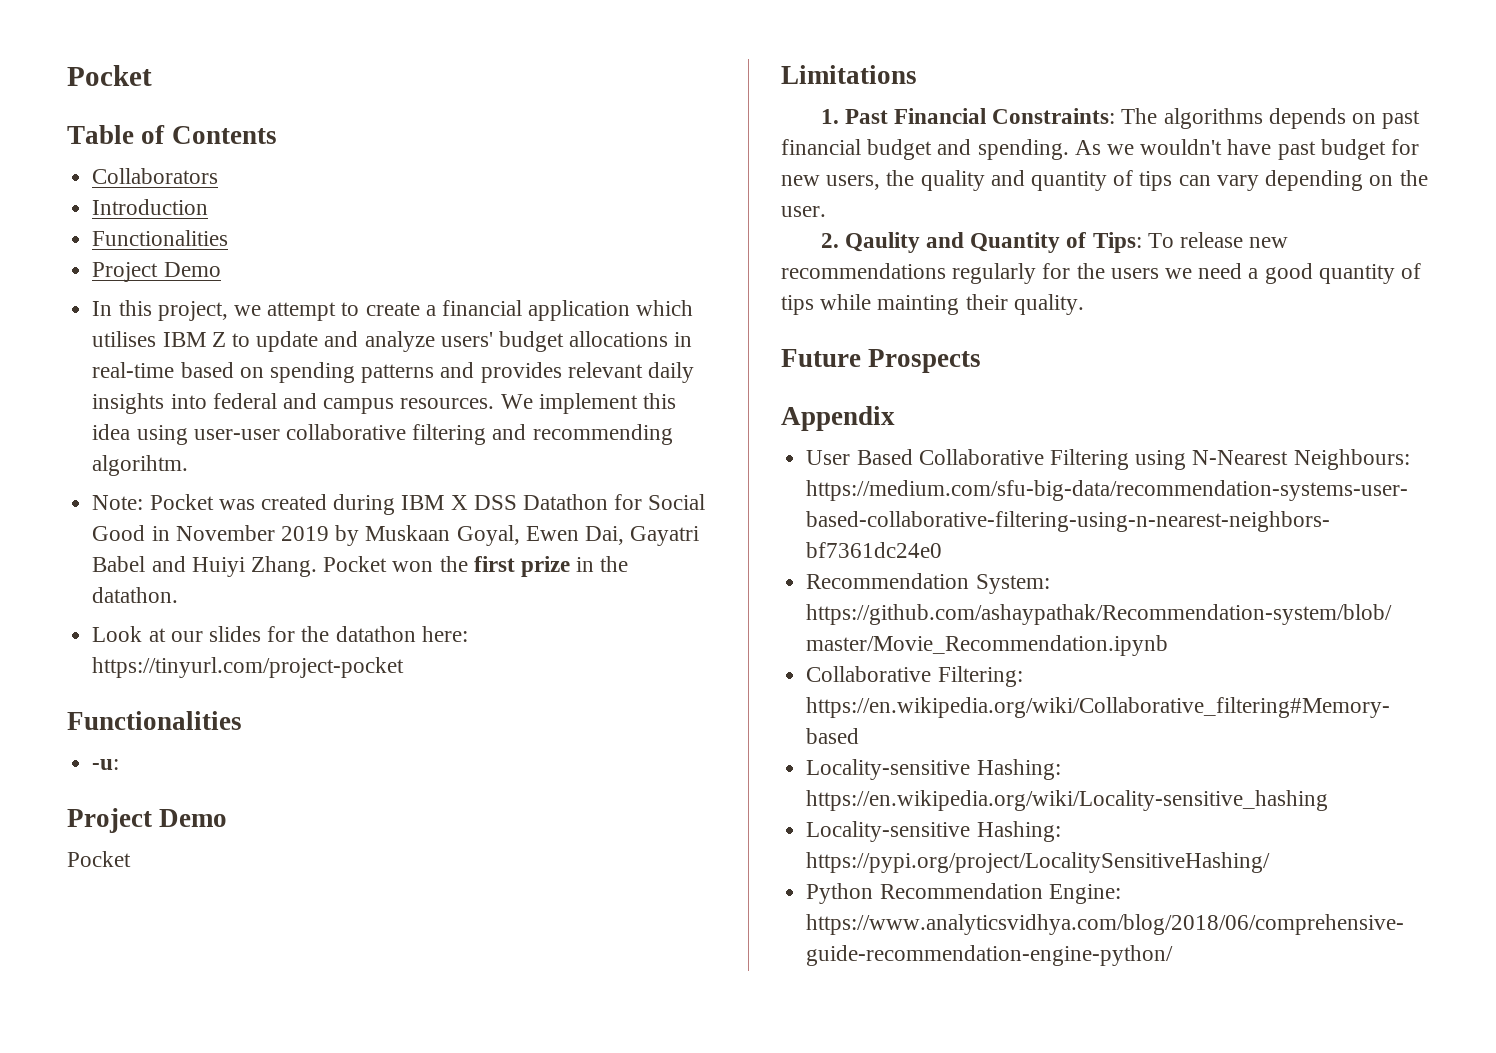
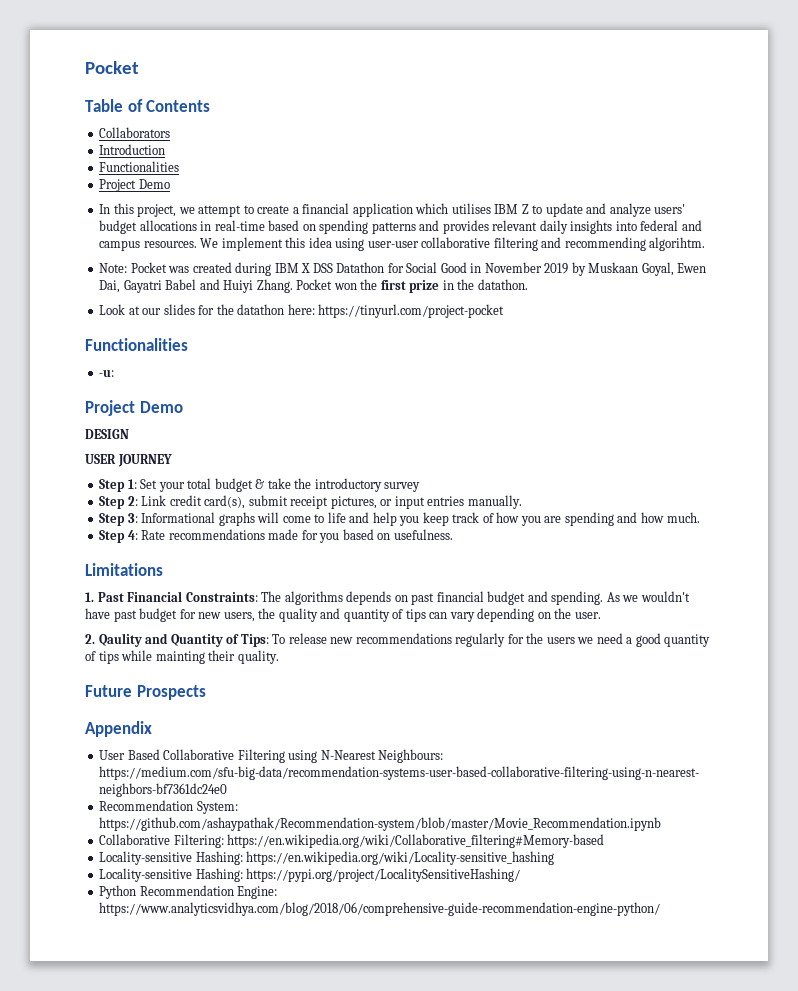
  -u:
  Project Demo
- Pocket
+ DESIGN
+ USER JOURNEY
+ Step 1: Set your total budget & take the introductory survey
+ Step 2: Link credit card(s), submit receipt pictures, or input entries manually.
+ Step 3: Informational graphs will come to life and help you keep track of how you are spending and how much.
+ Step 4: Rate recommendations made for you based on usefulness.

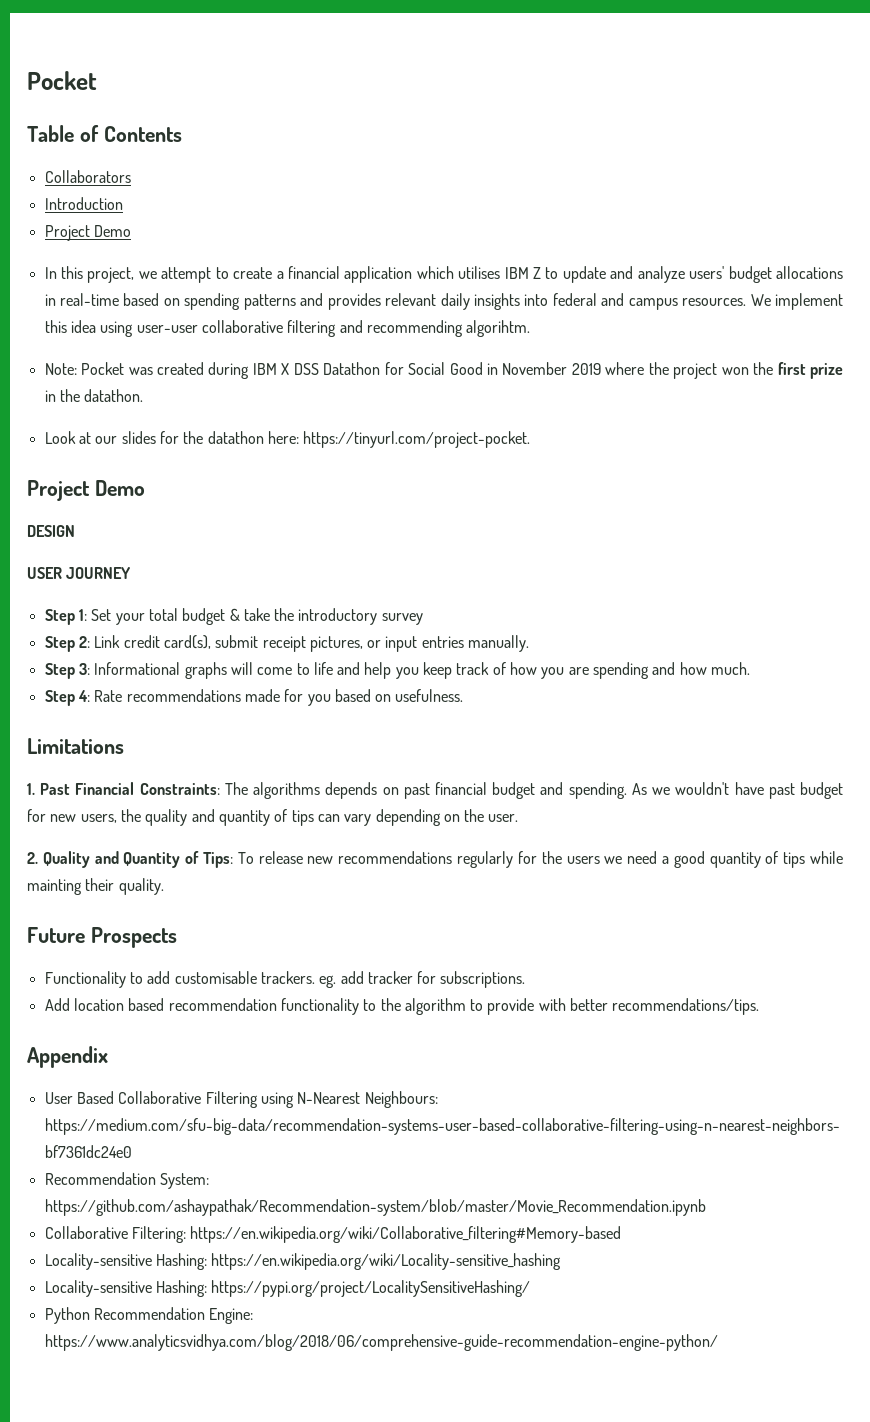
  Introduction
- Functionalities
- Note: Pocket was created during IBM X DSS Datathon for Social Good in November 2019 by Muskaan Goyal, Ewen Dai, Gayatri Babel and Huiyi Zhang. Pocket won the first prize in the datathon.
+ Note: Pocket was created during IBM X DSS Datathon for Social Good in November 2019 where the project won the first prize in the datathon.
- Look at our slides for the datathon here: https://tinyurl.com/project-pocket
- Functionalities
- -u:
+ Look at our slides for the datathon here: https://tinyurl.com/project-pocket.
- 2. Qaulity and Quantity of Tips: To release new recommendations regularly for the users we need a good quantity of tips while mainting their quality.
+ 2. Quality and Quantity of Tips: To release new recommendations regularly for the users we need a good quantity of tips while mainting their quality.
+ Functionality to add customisable trackers. eg. add tracker for subscriptions.
+ Add location based recommendation functionality to the algorithm to provide with better recommendations/tips.

